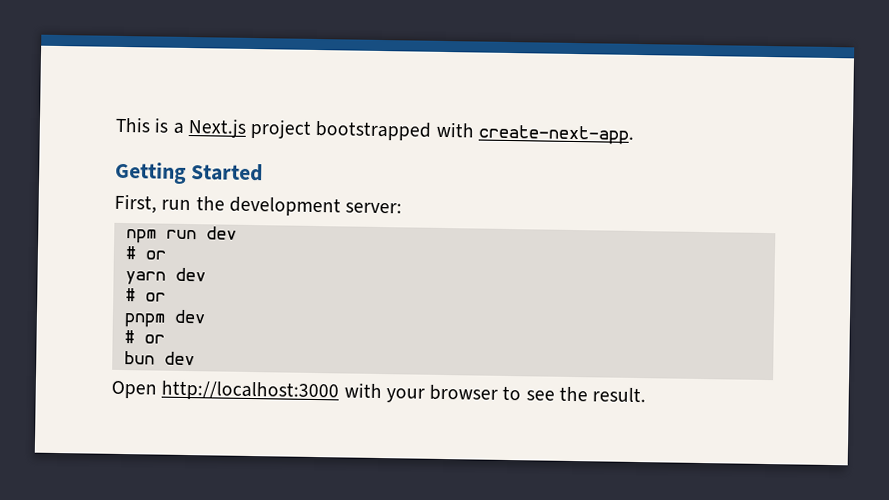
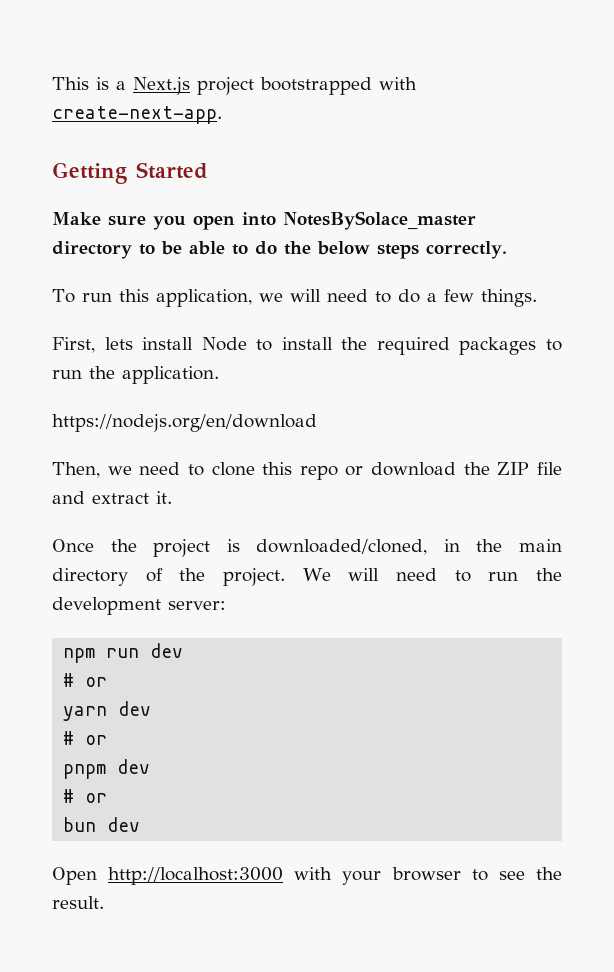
- First, run the development server:
+ Make sure you open into NotesBySolace_master directory to be able to do the below steps correctly.
+ To run this application, we will need to do a few things.
+ First, lets install Node to install the required packages to run the application.
+ https://nodejs.org/en/download
+ Then, we need to clone this repo or download the ZIP file and extract it.
+ Once the project is downloaded/cloned, in the main directory of the project. We will need to run the development server:

